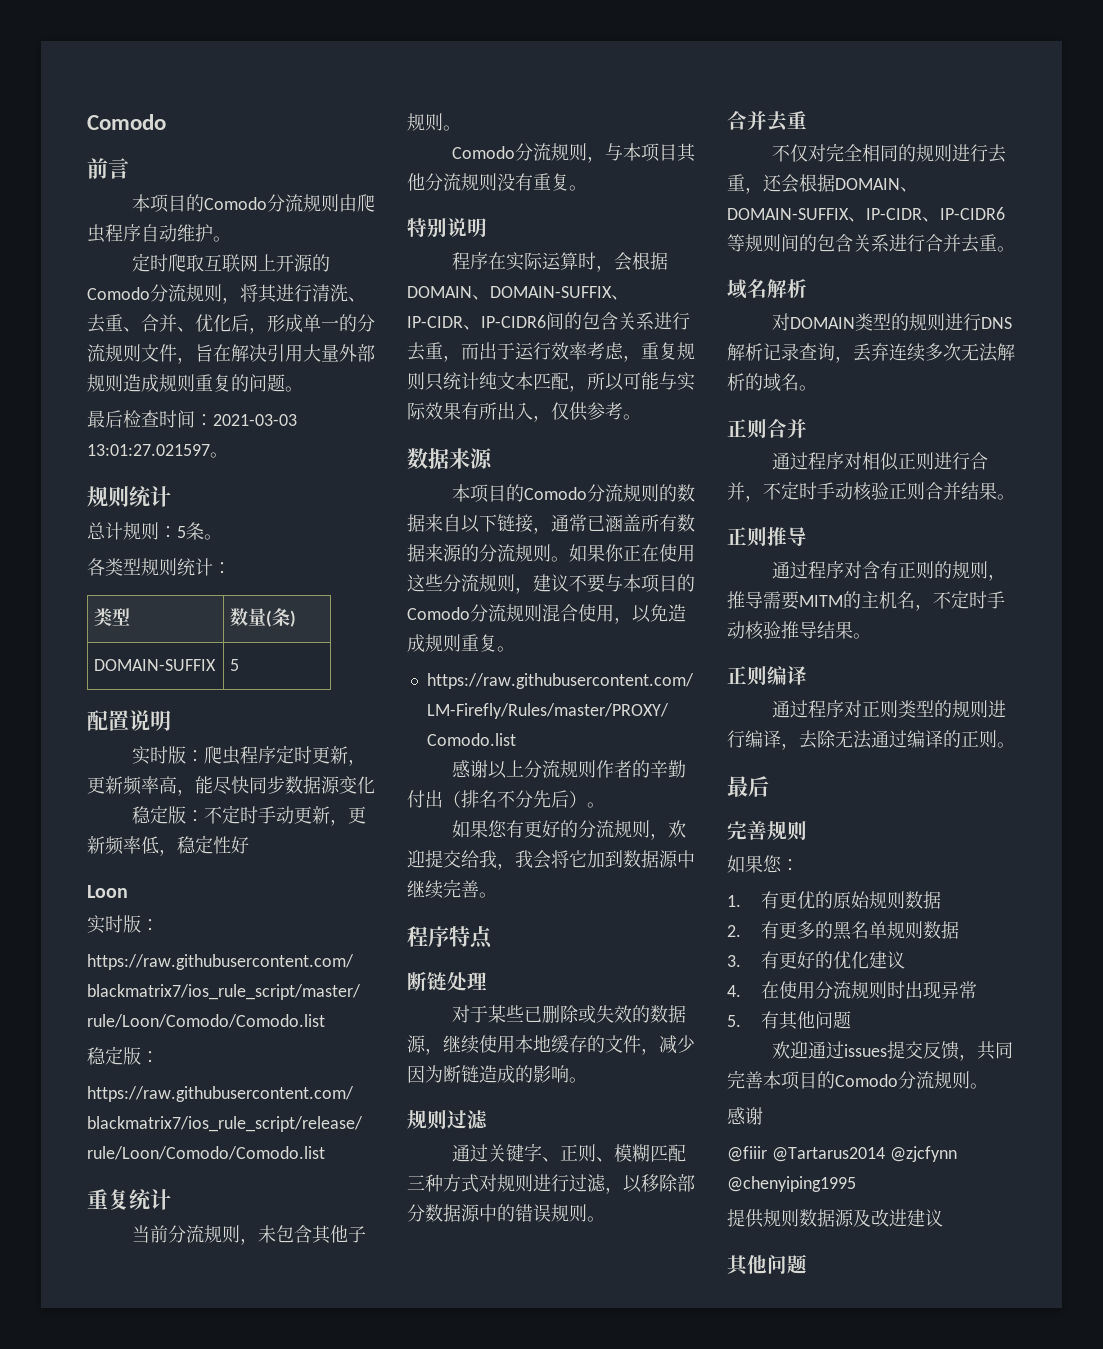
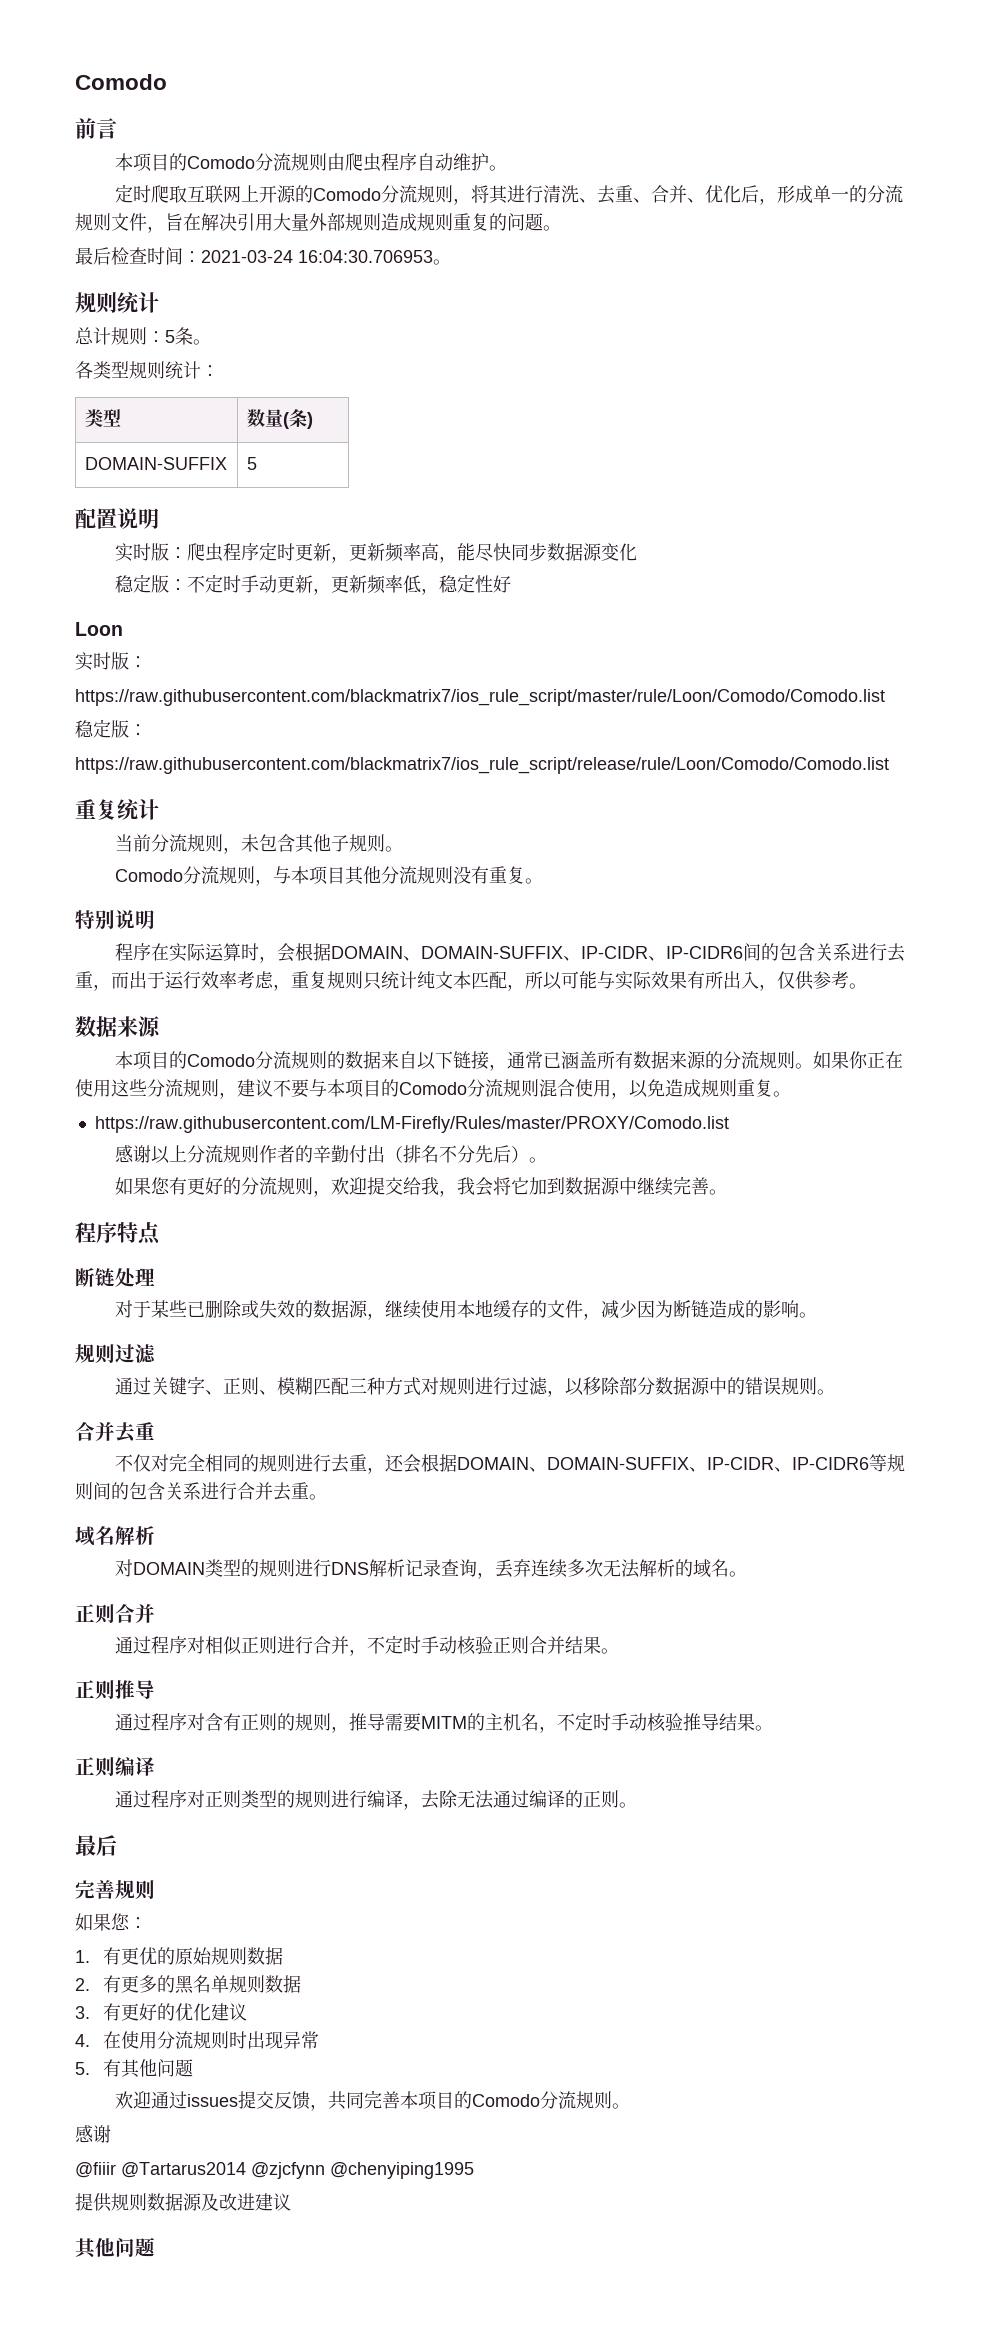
- 最后检查时间：2021-03-03 13:01:27.021597。
+ 最后检查时间：2021-03-24 16:04:30.706953。

